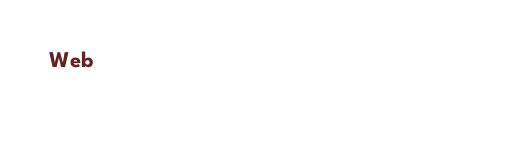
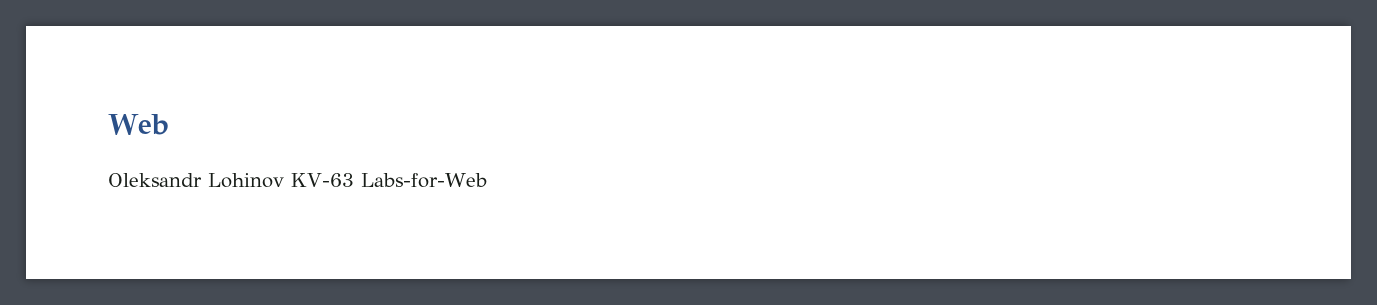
+ Oleksandr Lohinov KV-63 Labs-for-Web

